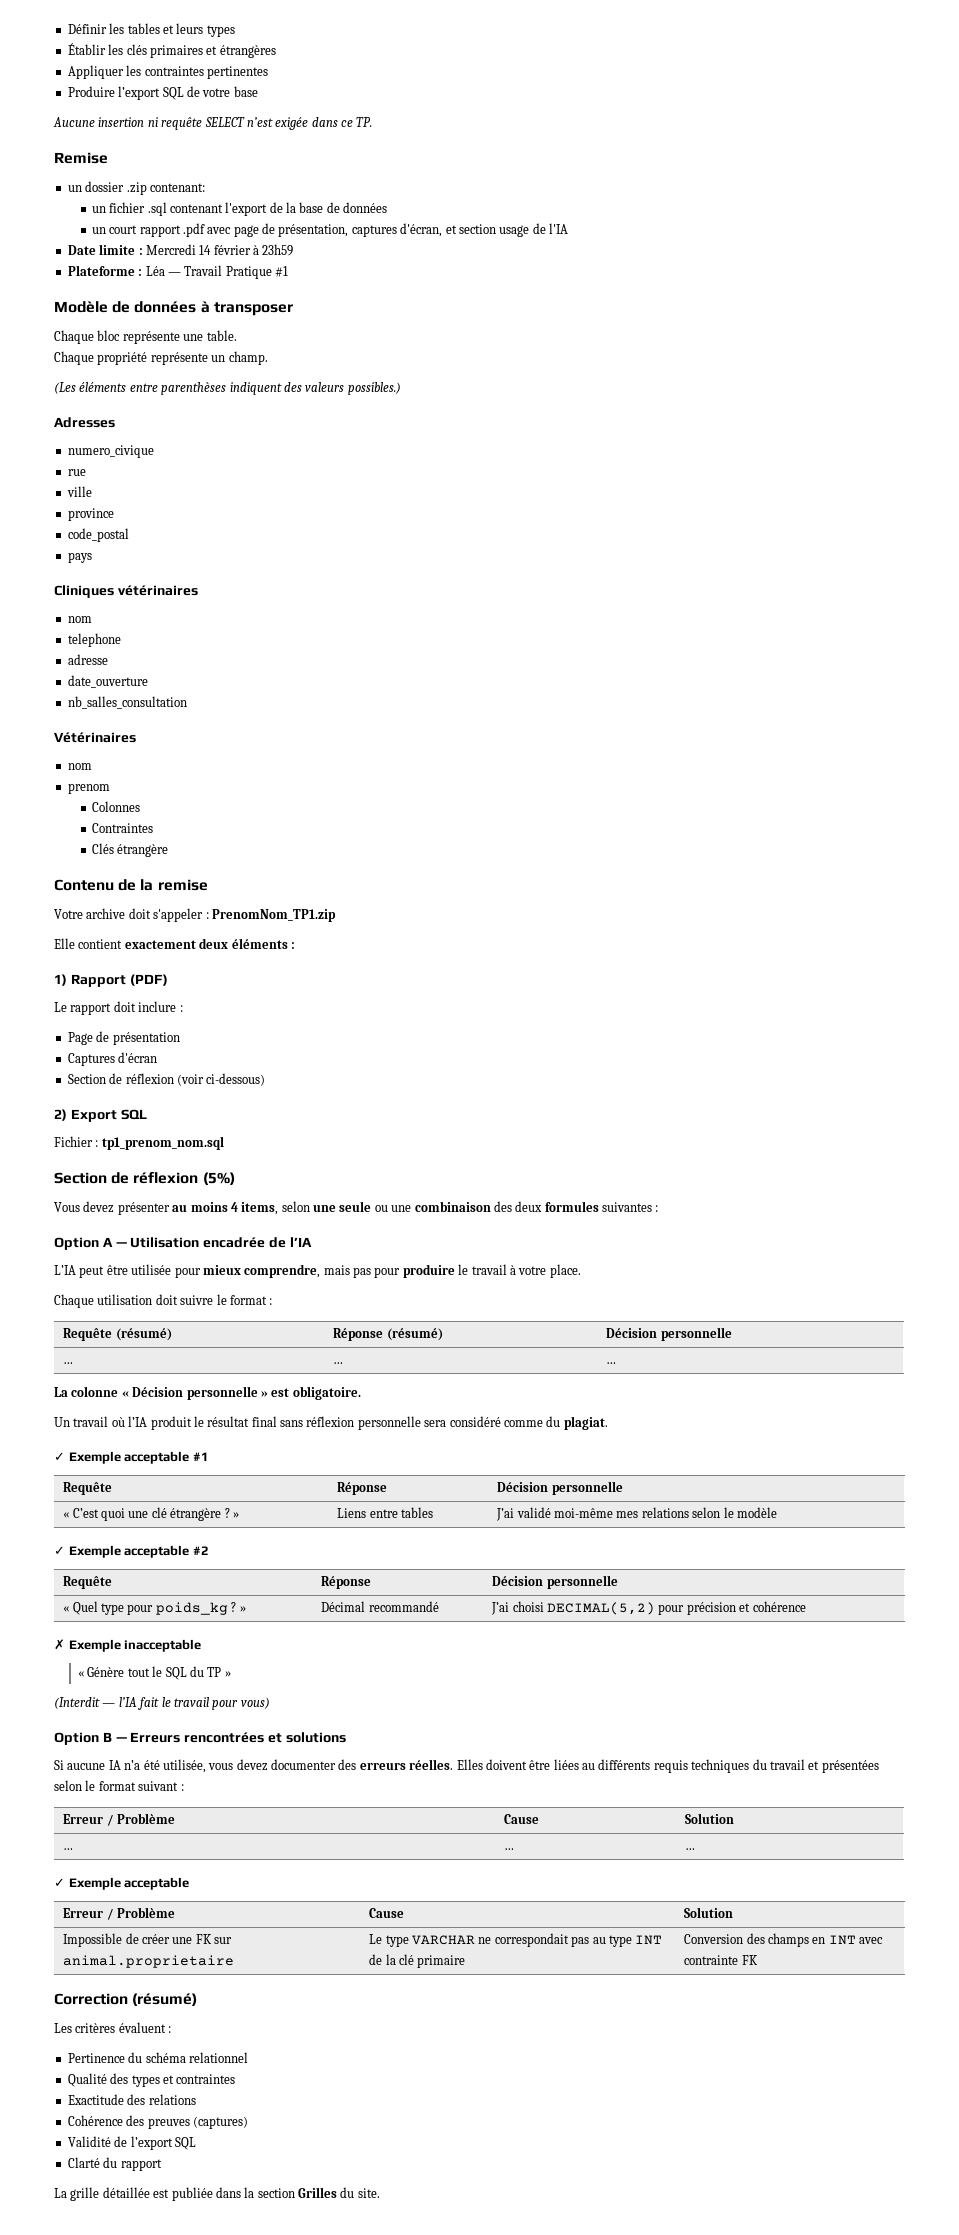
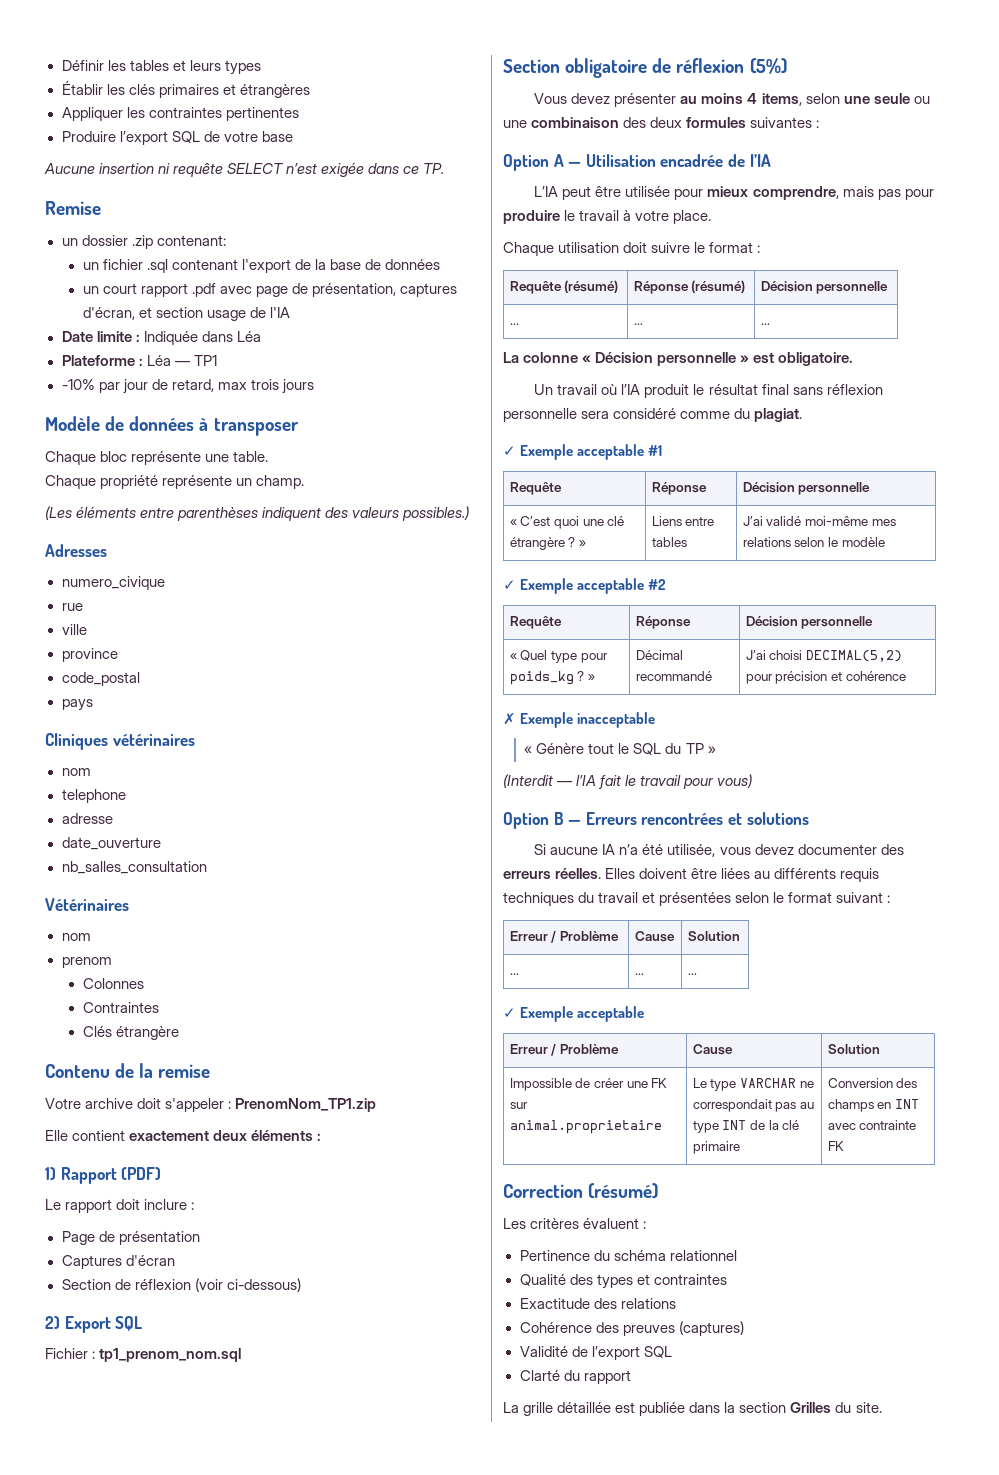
- Date limite : Mercredi 14 février à 23h59
+ Date limite : Indiquée dans Léa
- Plateforme : Léa — Travail Pratique #1
+ Plateforme : Léa — TP1
+ -10% par jour de retard, max trois jours
- Section de réflexion (5%)
+ Section obligatoire de réflexion (5%)

